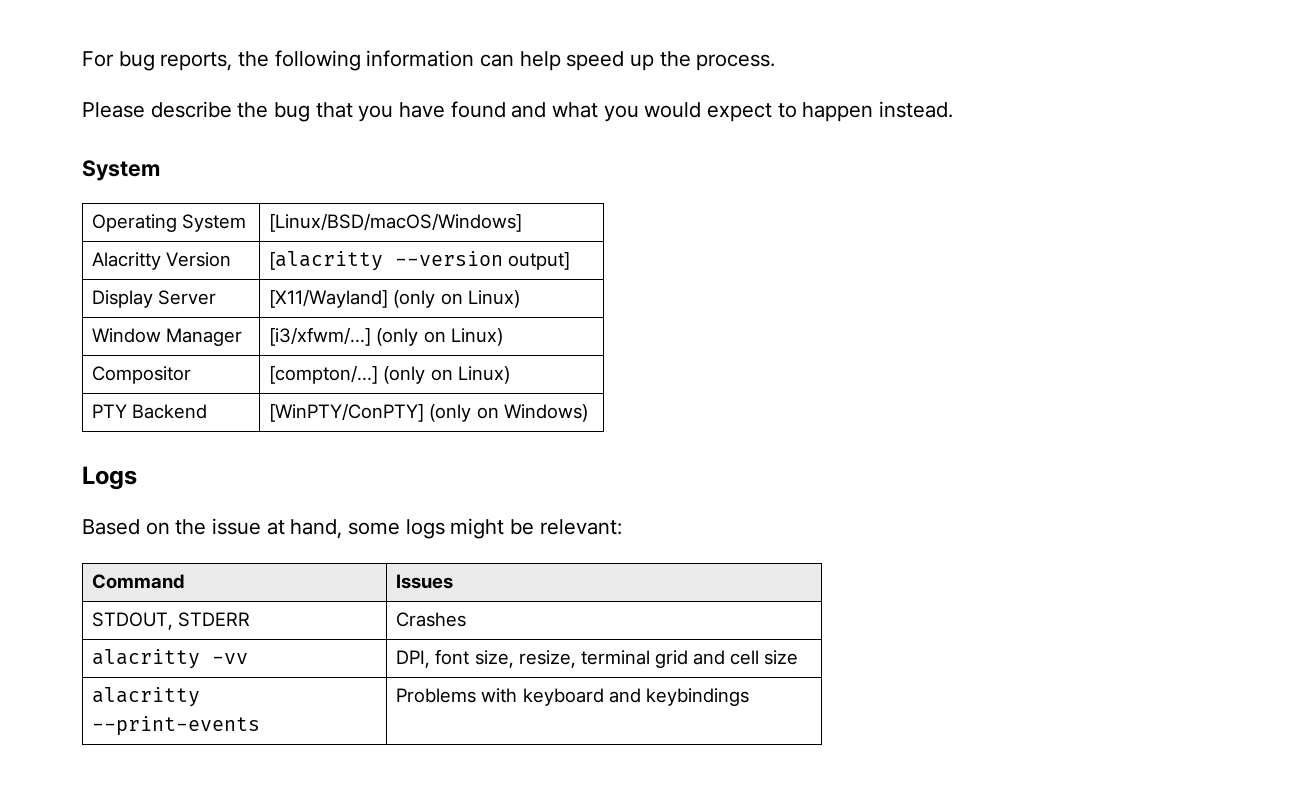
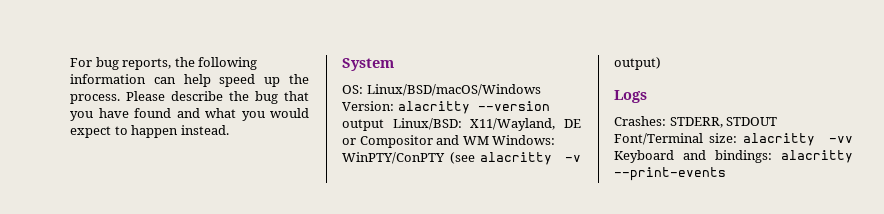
- For bug reports, the following information can help speed up the process.
- Please describe the bug that you have found and what you would expect to happen instead.
+ For bug reports, the following information can help speed up the process. Please describe the bug that you have found and what you would expect to happen instead.
- Operating System | [Linux/BSD/macOS/Windows]
- Alacritty Version | [alacritty --version output]
- Display Server | [X11/Wayland] (only on Linux)
- Window Manager | [i3/xfwm/...] (only on Linux)
- Compositor | [compton/...] (only on Linux)
- PTY Backend | [WinPTY/ConPTY] (only on Windows)
+ OS: Linux/BSD/macOS/Windows Version: alacritty --version output Linux/BSD: X11/Wayland, DE or Compositor and WM Windows: WinPTY/ConPTY (see alacritty -v output)
  Logs
- Based on the issue at hand, some logs might be relevant:
- Command | Issues
- STDOUT, STDERR | Crashes
- alacritty -vv | DPI, font size, resize, terminal grid and cell size
- alacritty --print-events | Problems with keyboard and keybindings
+ Crashes: STDERR, STDOUT Font/Terminal size: alacritty -vv Keyboard and bindings: alacritty --print-events

